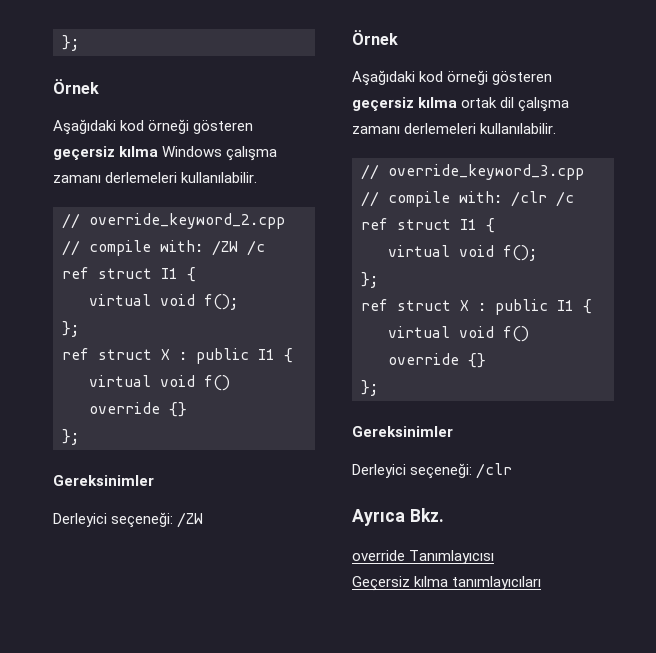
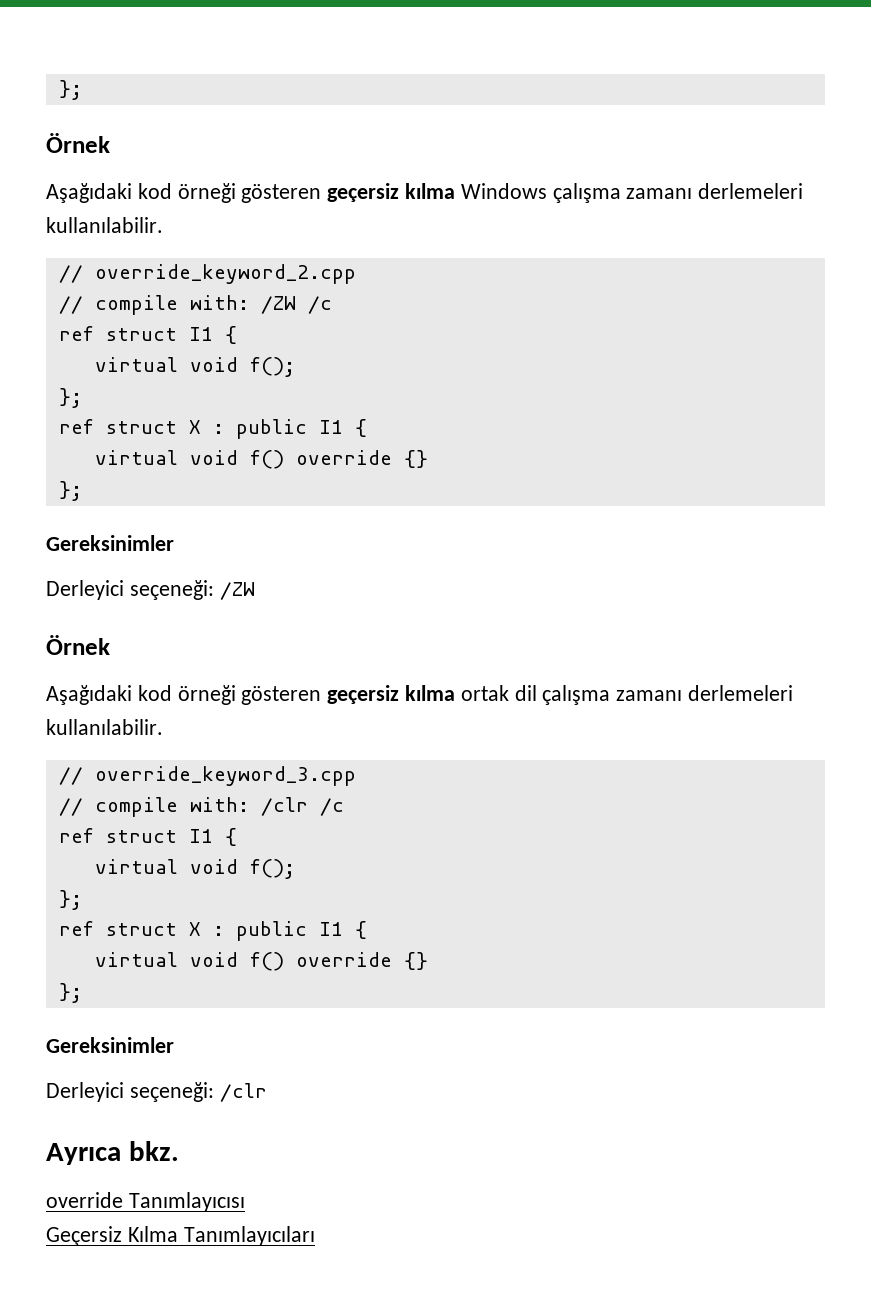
- Ayrıca Bkz.
+ Ayrıca bkz.
- Geçersiz kılma tanımlayıcıları
+ Geçersiz Kılma Tanımlayıcıları

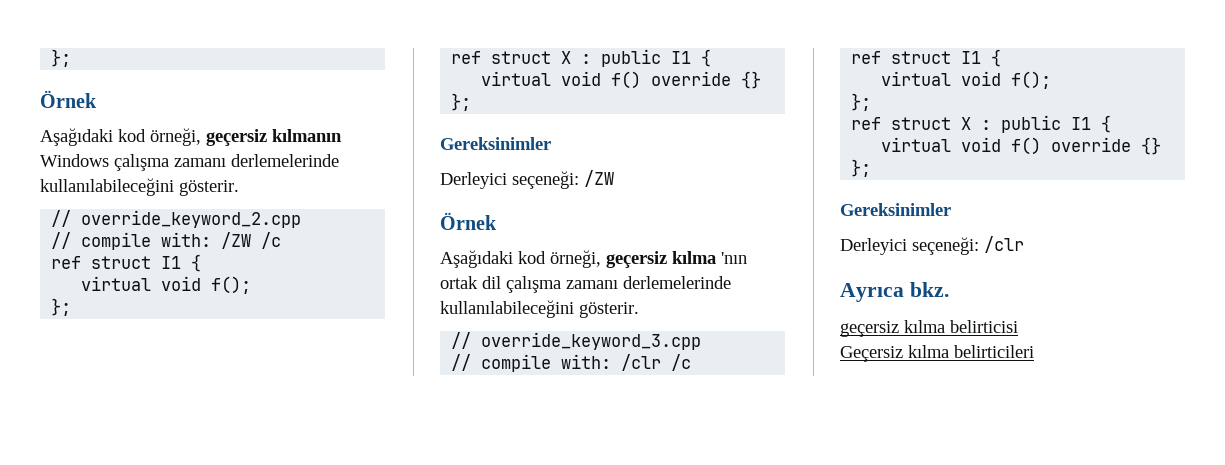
- Aşağıdaki kod örneği gösteren geçersiz kılma Windows çalışma zamanı derlemeleri kullanılabilir.
+ Aşağıdaki kod örneği, geçersiz kılmanın Windows çalışma zamanı derlemelerinde kullanılabileceğini gösterir.
- Aşağıdaki kod örneği gösteren geçersiz kılma ortak dil çalışma zamanı derlemeleri kullanılabilir.
+ Aşağıdaki kod örneği, geçersiz kılma 'nın ortak dil çalışma zamanı derlemelerinde kullanılabileceğini gösterir.
- override Tanımlayıcısı
+ geçersiz kılma belirticisi
- Geçersiz Kılma Tanımlayıcıları
+ Geçersiz kılma belirticileri

